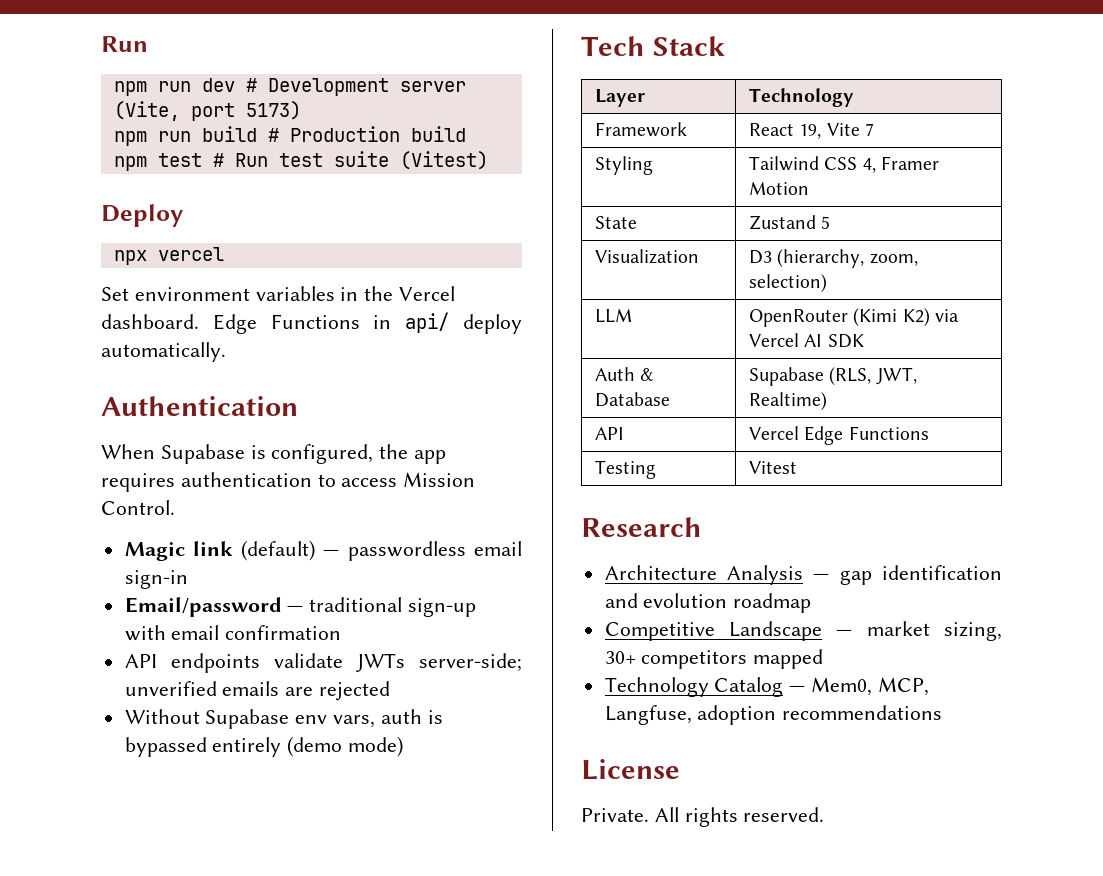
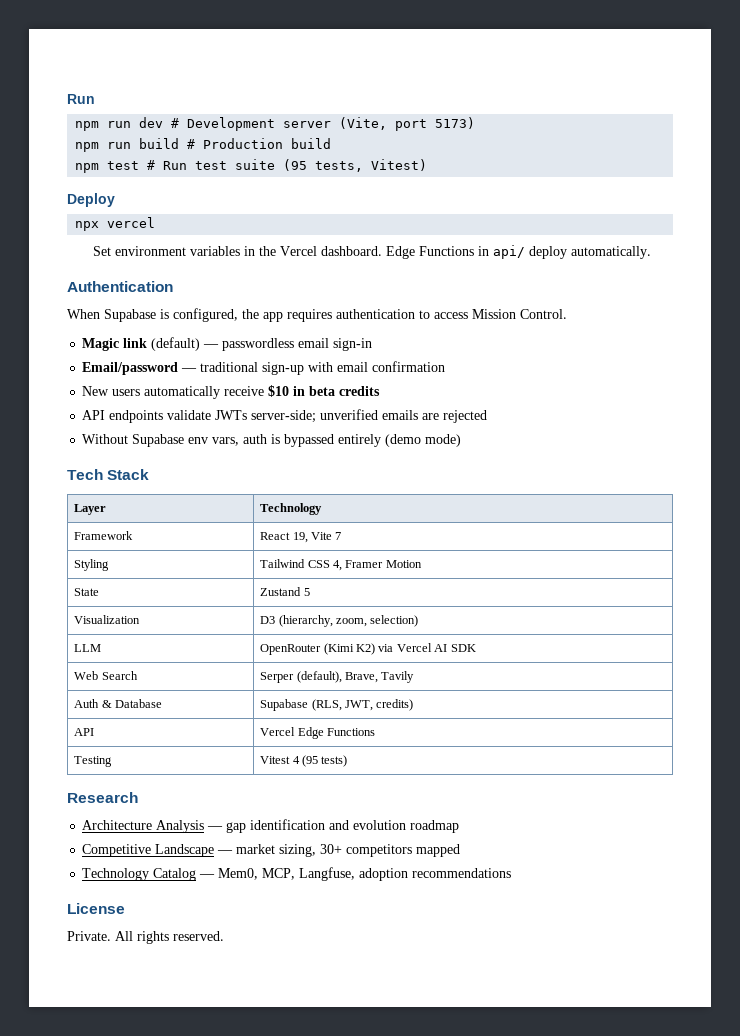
- npm test # Run test suite (Vitest)
+ npm test # Run test suite (95 tests, Vitest)
+ New users automatically receive $10 in beta credits
+ Web Search | Serper (default), Brave, Tavily
- Auth & Database | Supabase (RLS, JWT, Realtime)
+ Auth & Database | Supabase (RLS, JWT, credits)
- Testing | Vitest
+ Testing | Vitest 4 (95 tests)

